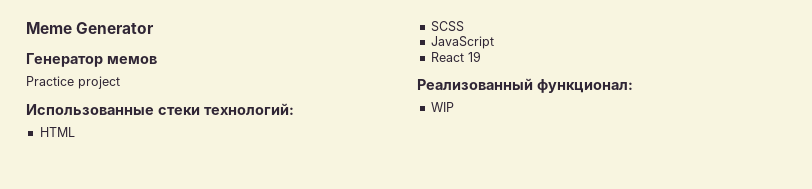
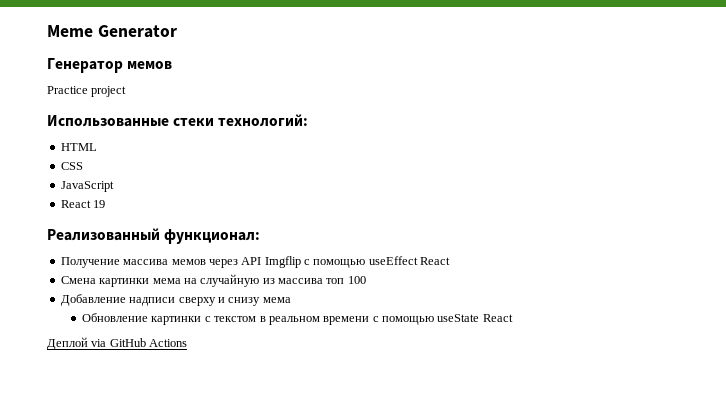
- SCSS
+ CSS
- WIP
+ Получение массива мемов через API Imgflip с помощью useEffect React
+ Смена картинки мема на случайную из массива топ 100
+ Добавление надписи сверху и снизу мема
+ Обновление картинки с текстом в реальном времени с помощью useState React
+ Деплой via GitHub Actions

